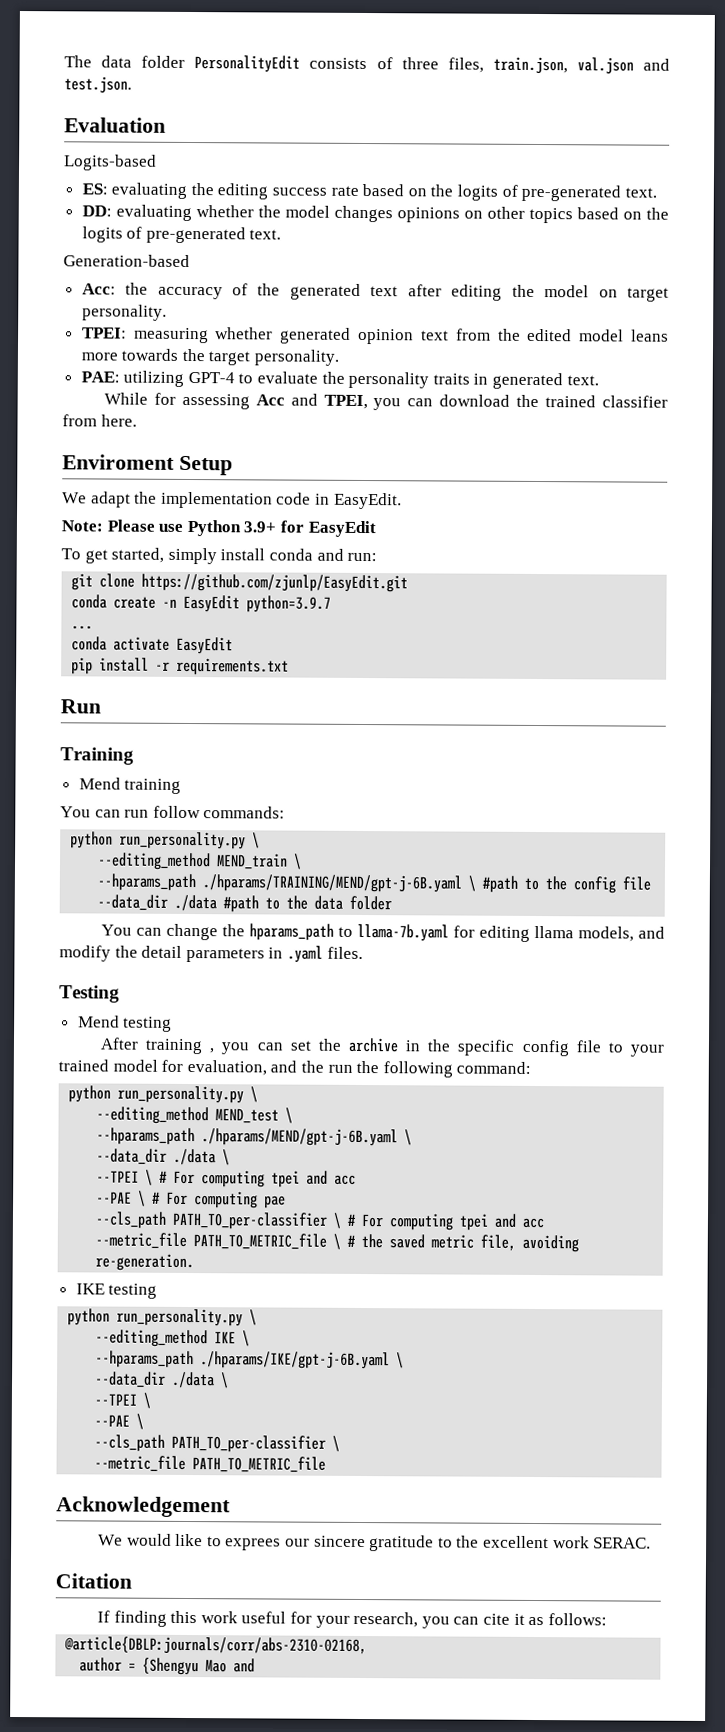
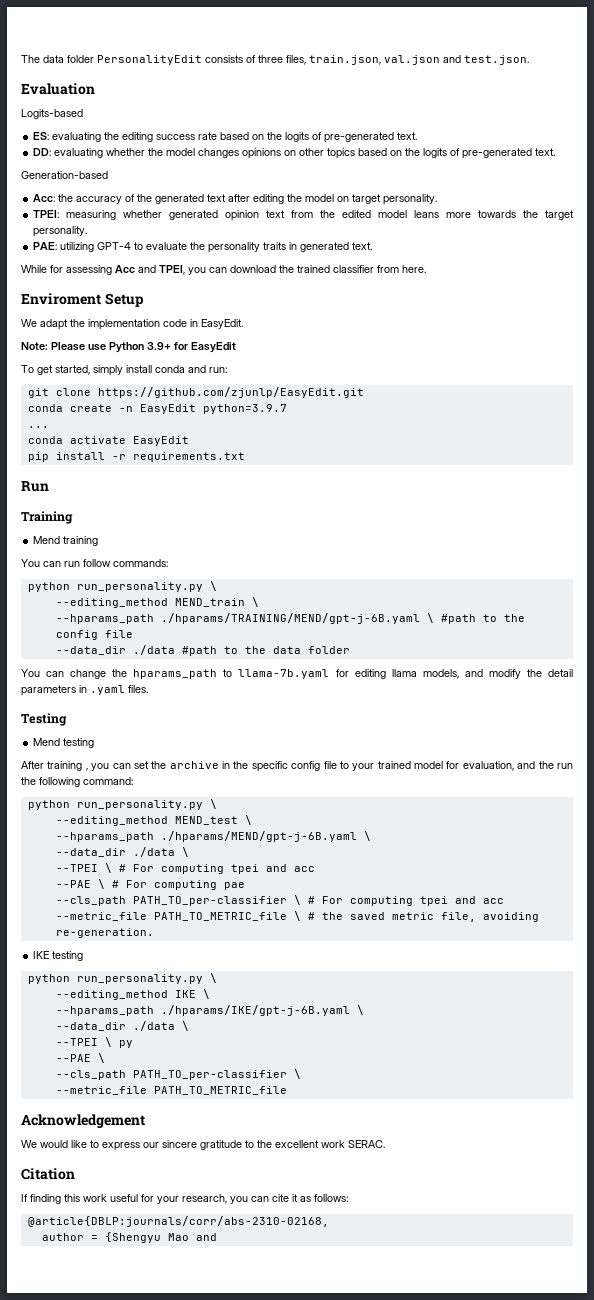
  --hparams_path ./hparams/IKE/gpt-j-6B.yaml \
  --data_dir ./data \
- --TPEI \
+ --TPEI \ py
- We would like to exprees our sincere gratitude to the excellent work SERAC.
+ We would like to express our sincere gratitude to the excellent work SERAC.

